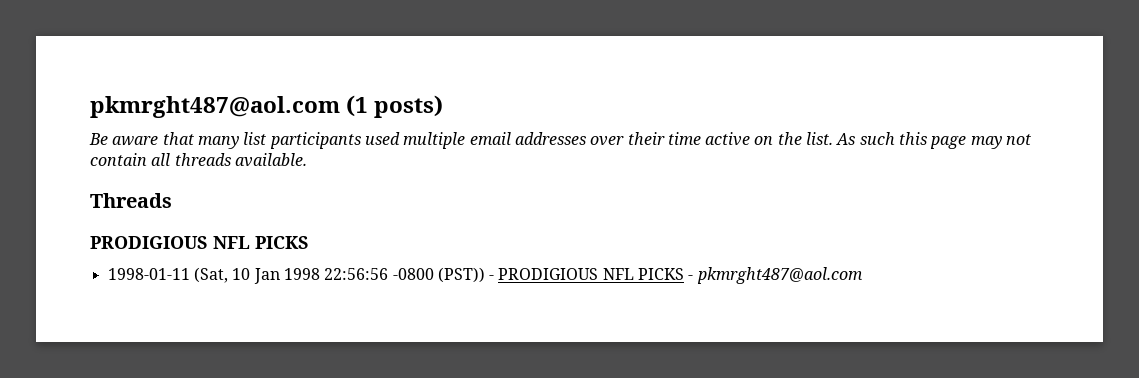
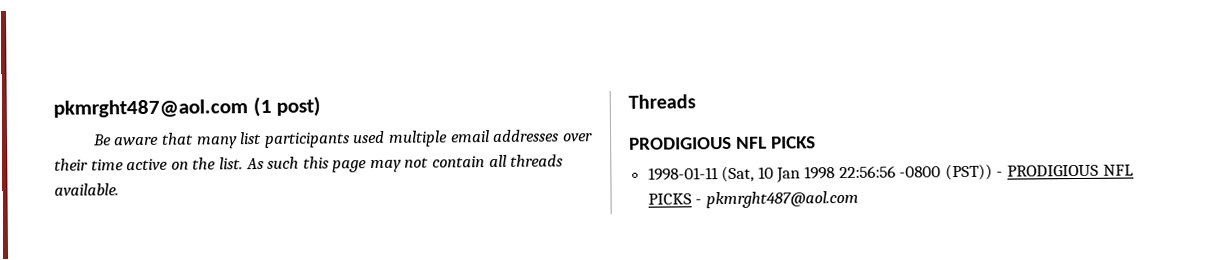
- pkmrght487@aol.com (1 posts)
+ pkmrght487@aol.com (1 post)

